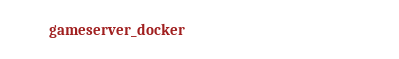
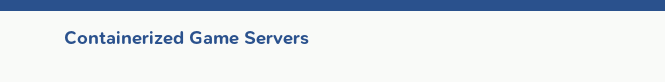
- gameserver_docker
+ Containerized Game Servers

